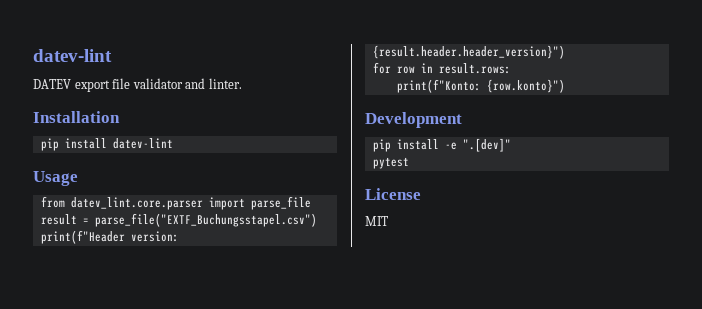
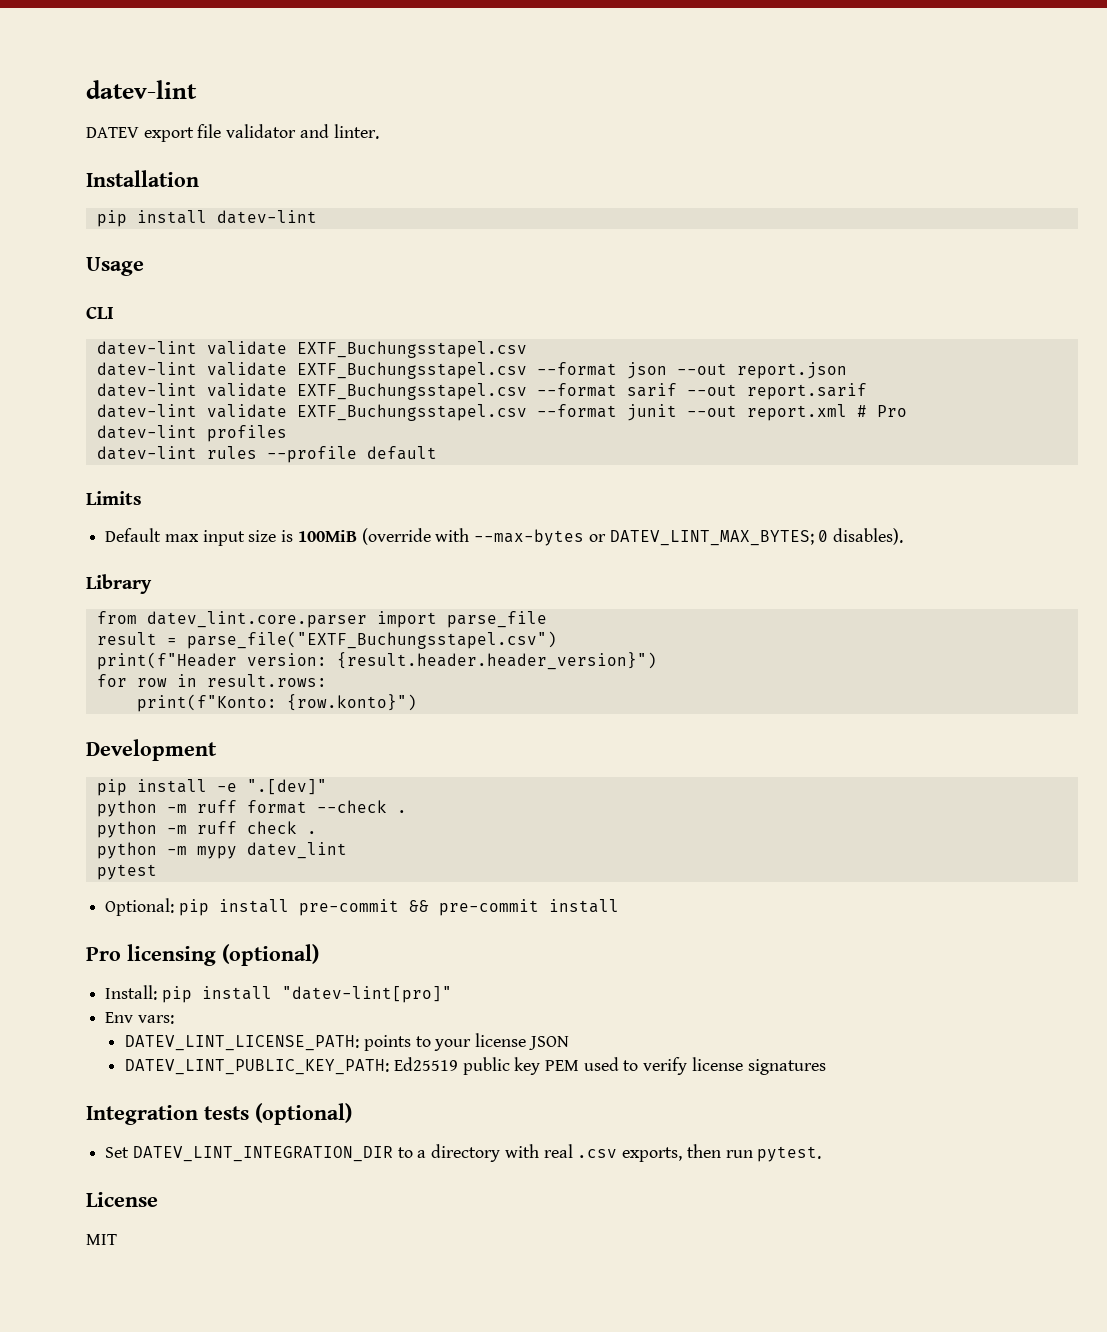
+ CLI
+ datev-lint validate EXTF_Buchungsstapel.csv
+ datev-lint validate EXTF_Buchungsstapel.csv --format json --out report.json
+ datev-lint validate EXTF_Buchungsstapel.csv --format sarif --out report.sarif
+ datev-lint validate EXTF_Buchungsstapel.csv --format junit --out report.xml # Pro
+ datev-lint profiles
+ datev-lint rules --profile default
+ Limits
+ Default max input size is 100MiB (override with --max-bytes or DATEV_LINT_MAX_BYTES; 0 disables).
+ Library
+ python -m ruff format --check .
+ python -m ruff check .
+ python -m mypy datev_lint
  pytest
+ Optional: pip install pre-commit && pre-commit install
+ Pro licensing (optional)
+ Install: pip install "datev-lint[pro]"
+ Env vars:
+ DATEV_LINT_LICENSE_PATH: points to your license JSON
+ DATEV_LINT_PUBLIC_KEY_PATH: Ed25519 public key PEM used to verify license signatures
+ Integration tests (optional)
+ Set DATEV_LINT_INTEGRATION_DIR to a directory with real .csv exports, then run pytest.

